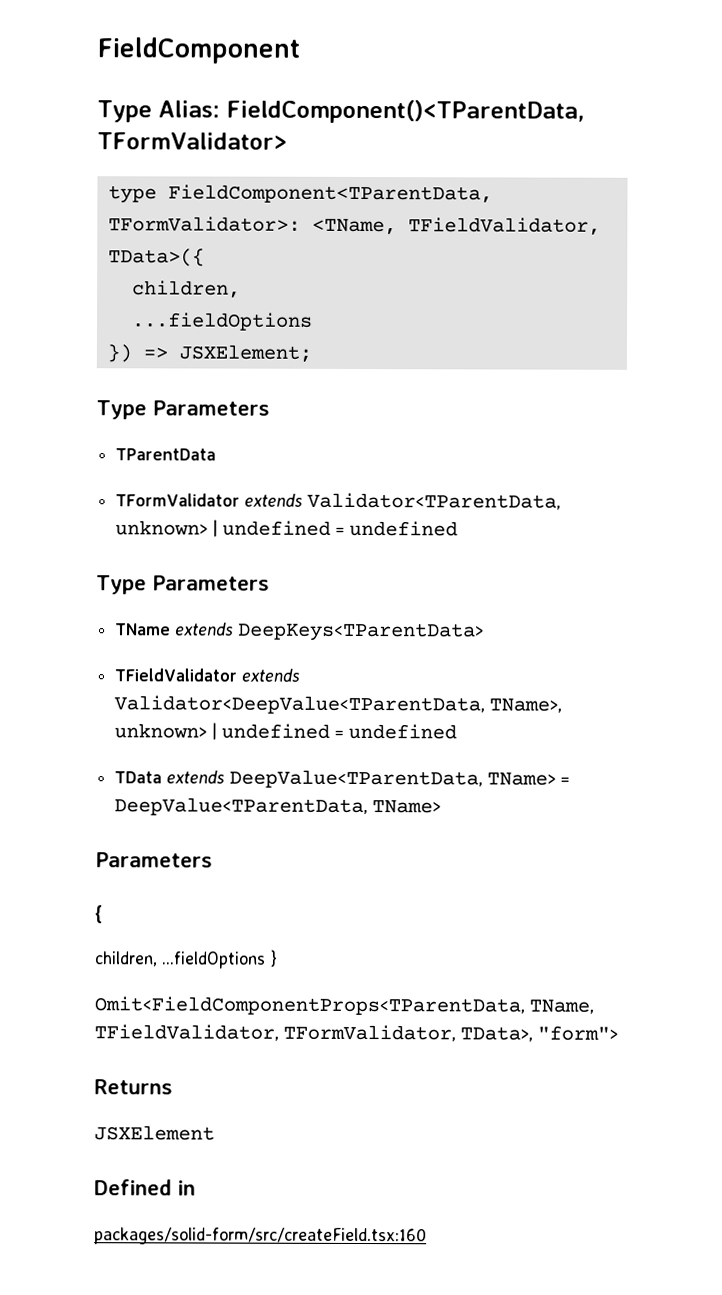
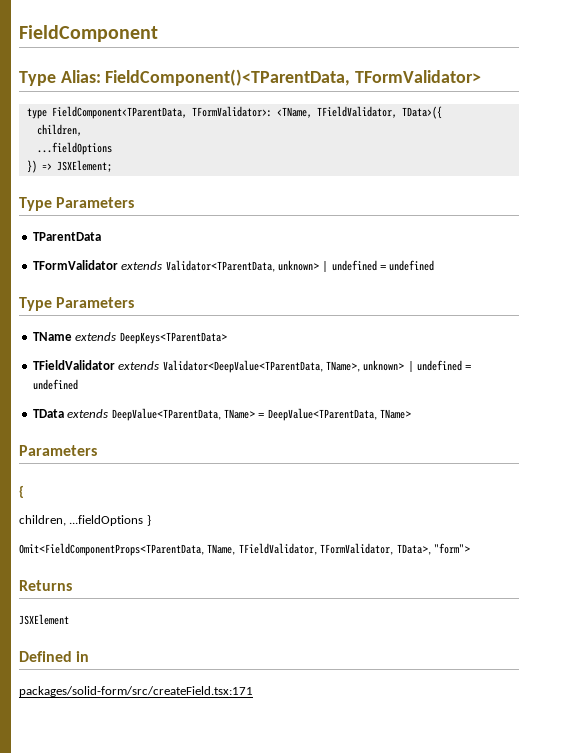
- packages/solid-form/src/createField.tsx:160
+ packages/solid-form/src/createField.tsx:171

